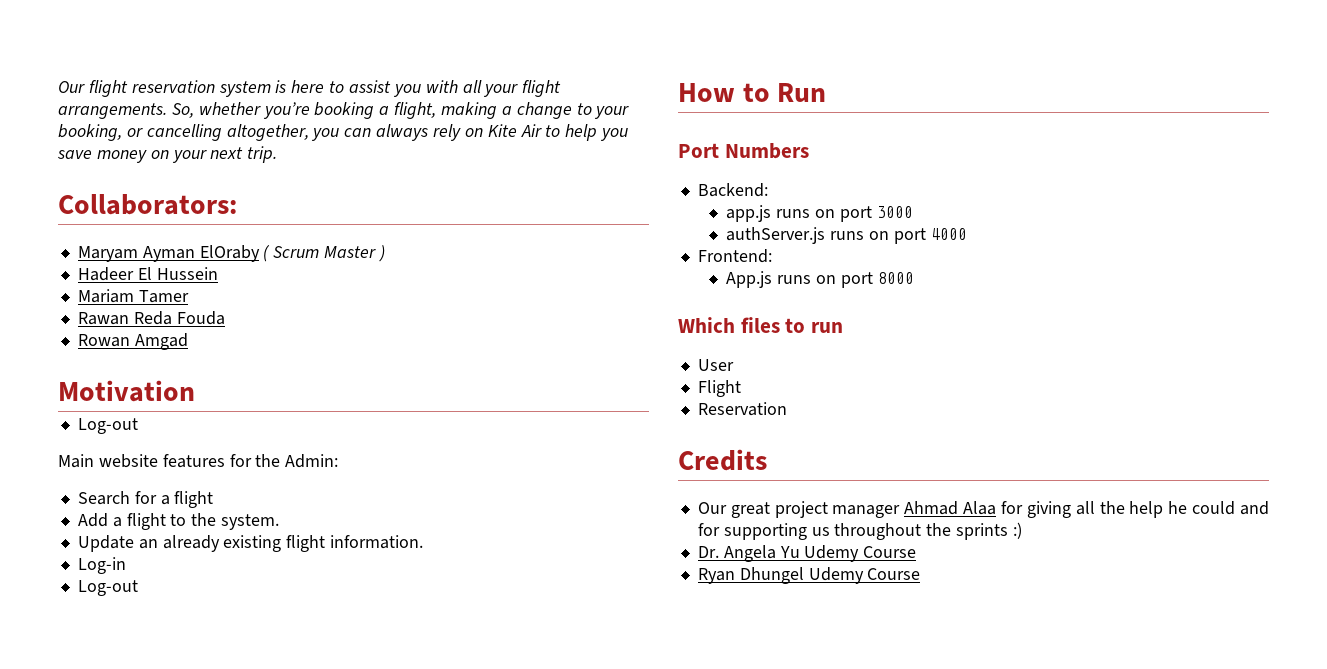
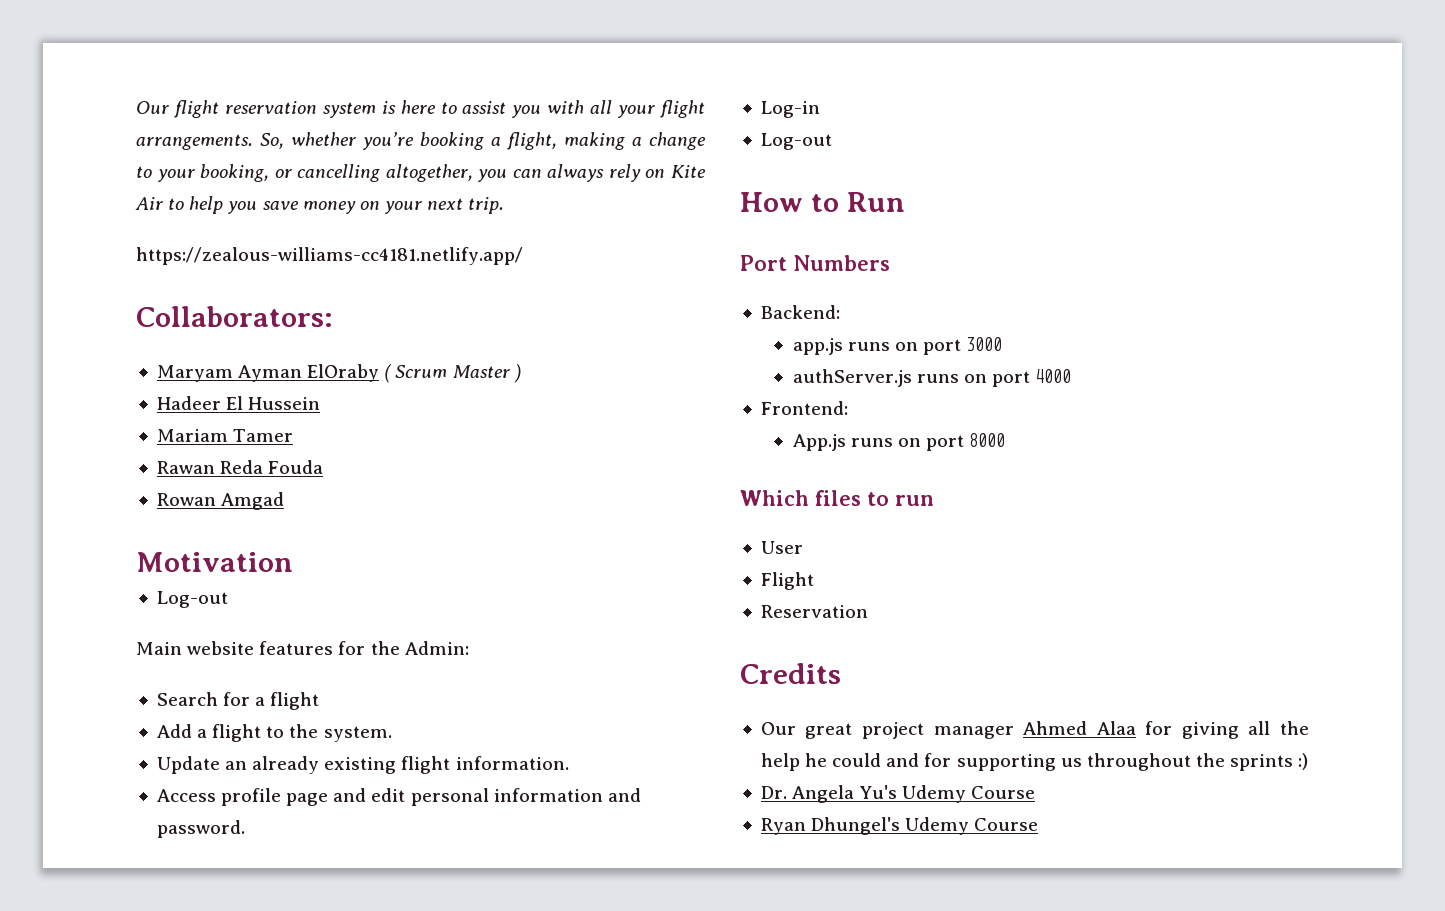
+ https://zealous-williams-cc4181.netlify.app/
+ Access profile page and edit personal information and password.
- Our great project manager Ahmad Alaa for giving all the help he could and for supporting us throughout the sprints :)
+ Our great project manager Ahmed Alaa for giving all the help he could and for supporting us throughout the sprints :)
- Dr. Angela Yu Udemy Course
+ Dr. Angela Yu's Udemy Course
- Ryan Dhungel Udemy Course
+ Ryan Dhungel's Udemy Course

